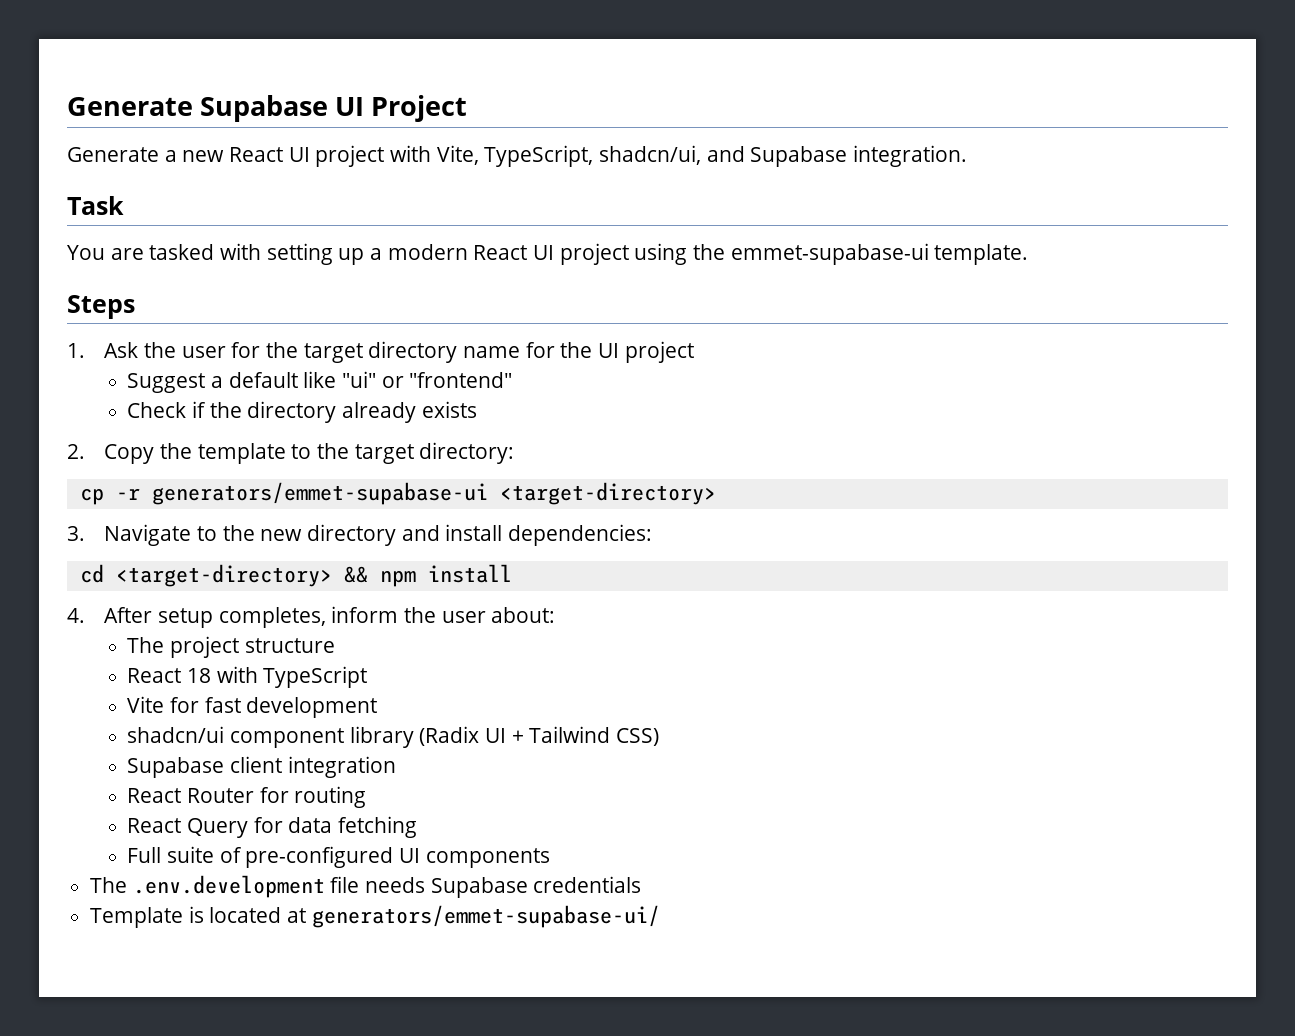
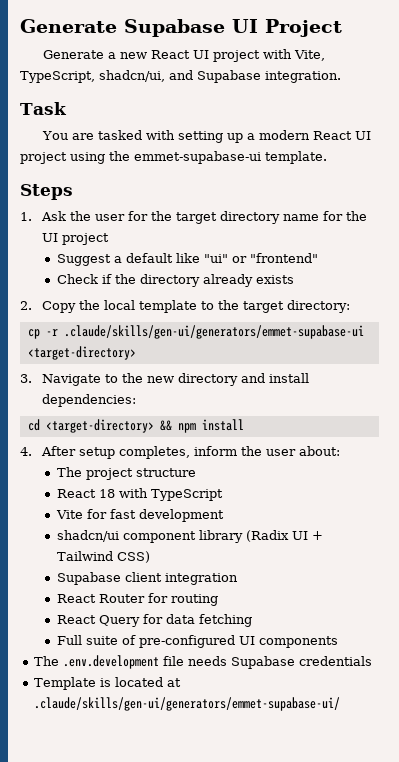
- 2. Copy the template to the target directory:
+ 2. Copy the local template to the target directory:
- cp -r generators/emmet-supabase-ui <target-directory>
+ cp -r .claude/skills/gen-ui/generators/emmet-supabase-ui <target-directory>
- Template is located at generators/emmet-supabase-ui/
+ Template is located at .claude/skills/gen-ui/generators/emmet-supabase-ui/

